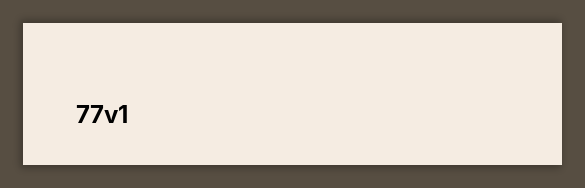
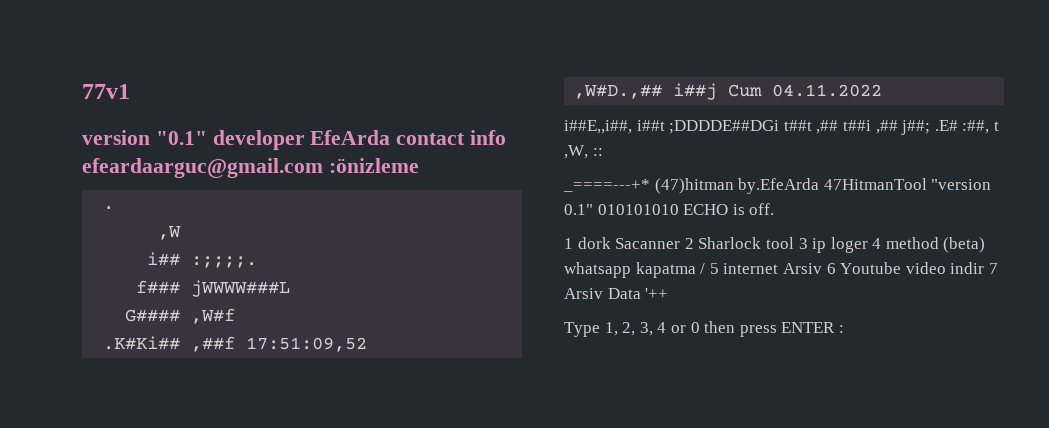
+ version "0.1" developer EfeArda contact info efeardaarguc@gmail.com :önizleme
+ .
+ ,W
+ i## :;;;;.
+ f### jWWWW###L
+ G#### ,W#f
+ .K#Ki## ,##f 17:51:09,52
+ ,W#D.,## i##j Cum 04.11.2022
+ i##E,,i##, i##t ;DDDDE##DGi t##t ,## t##i ,## j##; .E# :##, t ,W, ::
+ _====---+* (47)hitman by.EfeArda 47HitmanTool "version 0.1" 010101010 ECHO is off.
+ 1 dork Sacanner 2 Sharlock tool 3 ip loger 4 method (beta) whatsapp kapatma / 5 internet Arsiv 6 Youtube video indir 7 Arsiv Data '++
+ Type 1, 2, 3, 4 or 0 then press ENTER :

